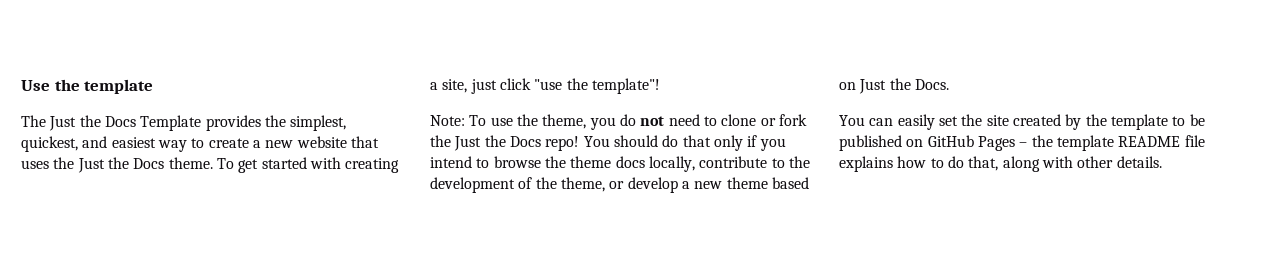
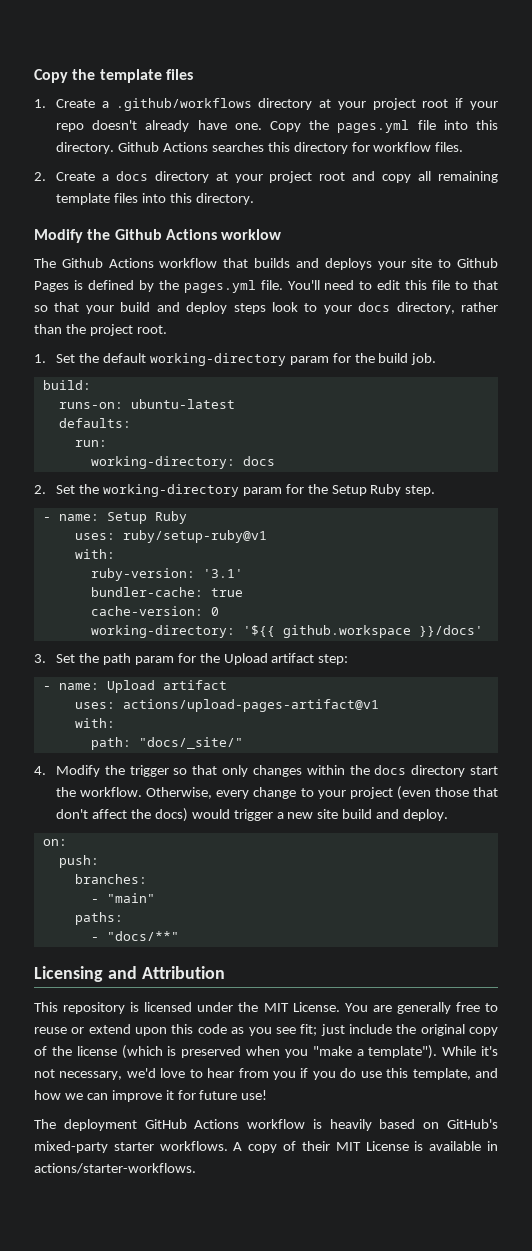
- Use the template
- The Just the Docs Template provides the simplest, quickest, and easiest way to create a new website that uses the Just the Docs theme. To get started with creating a site, just click "use the template"!
- Note: To use the theme, you do not need to clone or fork the Just the Docs repo! You should do that only if you intend to browse the theme docs locally, contribute to the development of the theme, or develop a new theme based on Just the Docs.
- You can easily set the site created by the template to be published on GitHub Pages – the template README file explains how to do that, along with other details.
+ Copy the template files
+ 1. Create a .github/workflows directory at your project root if your repo doesn't already have one. Copy the pages.yml file into this directory. Github Actions searches this directory for workflow files.
+ 2. Create a docs directory at your project root and copy all remaining template files into this directory.
+ Modify the Github Actions worklow
+ The Github Actions workflow that builds and deploys your site to Github Pages is defined by the pages.yml file. You'll need to edit this file to that so that your build and deploy steps look to your docs directory, rather than the project root.
+ 1. Set the default working-directory param for the build job.
+ build:
+ runs-on: ubuntu-latest
+ defaults:
+ run:
+ working-directory: docs
+ 2. Set the working-directory param for the Setup Ruby step.
+ - name: Setup Ruby
+ uses: ruby/setup-ruby@v1
+ with:
+ ruby-version: '3.1'
+ bundler-cache: true
+ cache-version: 0
+ working-directory: '${{ github.workspace }}/docs'
+ 3. Set the path param for the Upload artifact step:
+ - name: Upload artifact
+ uses: actions/upload-pages-artifact@v1
+ with:
+ path: "docs/_site/"
+ 4. Modify the trigger so that only changes within the docs directory start the workflow. Otherwise, every change to your project (even those that don't affect the docs) would trigger a new site build and deploy.
+ on:
+ push:
+ branches:
+ - "main"
+ paths:
+ - "docs/**"
+ Licensing and Attribution
+ This repository is licensed under the MIT License. You are generally free to reuse or extend upon this code as you see fit; just include the original copy of the license (which is preserved when you "make a template"). While it's not necessary, we'd love to hear from you if you do use this template, and how we can improve it for future use!
+ The deployment GitHub Actions workflow is heavily based on GitHub's mixed-party starter workflows. A copy of their MIT License is available in actions/starter-workflows.

